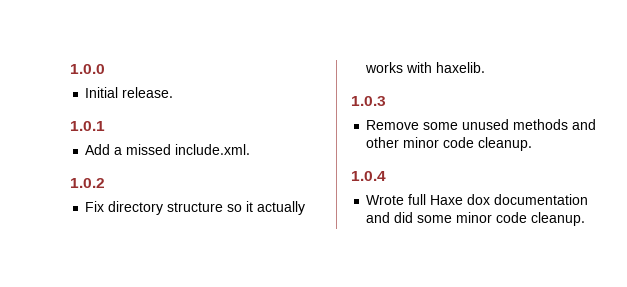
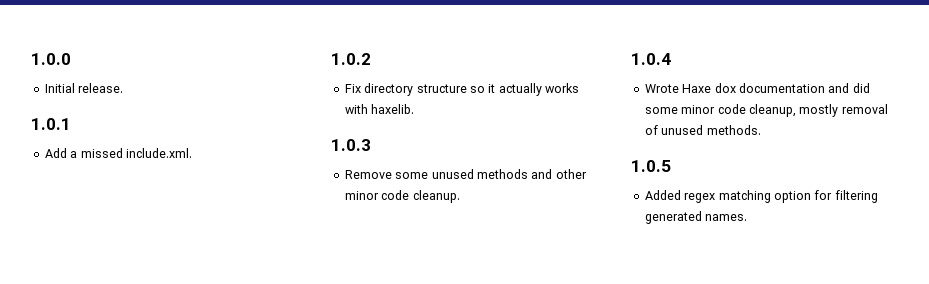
- Wrote full Haxe dox documentation and did some minor code cleanup.
+ Wrote Haxe dox documentation and did some minor code cleanup, mostly removal of unused methods.
+ 1.0.5
+ Added regex matching option for filtering generated names.

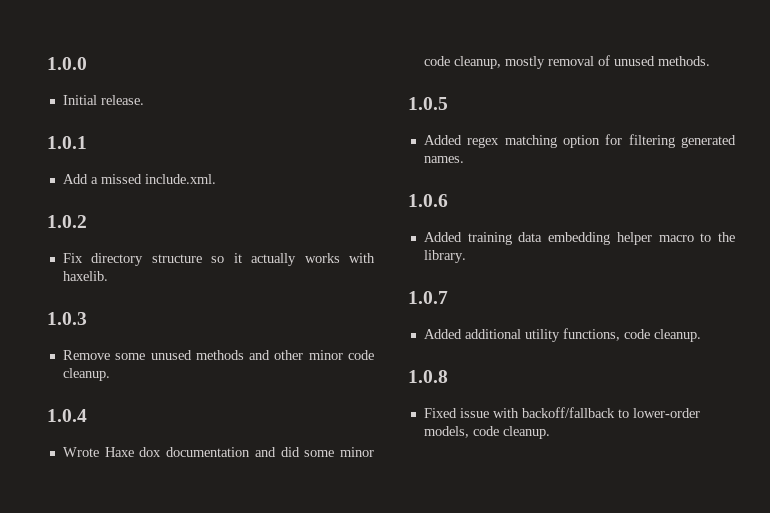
+ 1.0.6
+ Added training data embedding helper macro to the library.
+ 1.0.7
+ Added additional utility functions, code cleanup.
+ 1.0.8
+ Fixed issue with backoff/fallback to lower-order models, code cleanup.

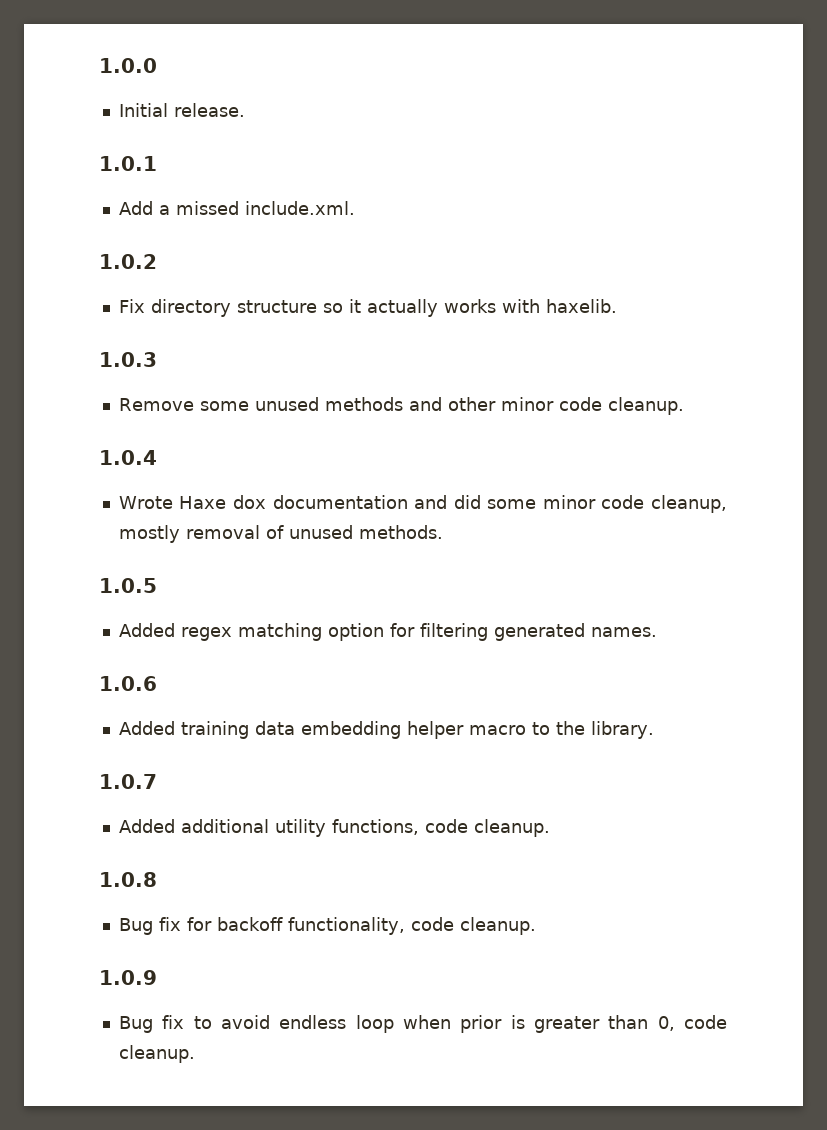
- Fixed issue with backoff/fallback to lower-order models, code cleanup.
+ Bug fix for backoff functionality, code cleanup.
+ 1.0.9
+ Bug fix to avoid endless loop when prior is greater than 0, code cleanup.

